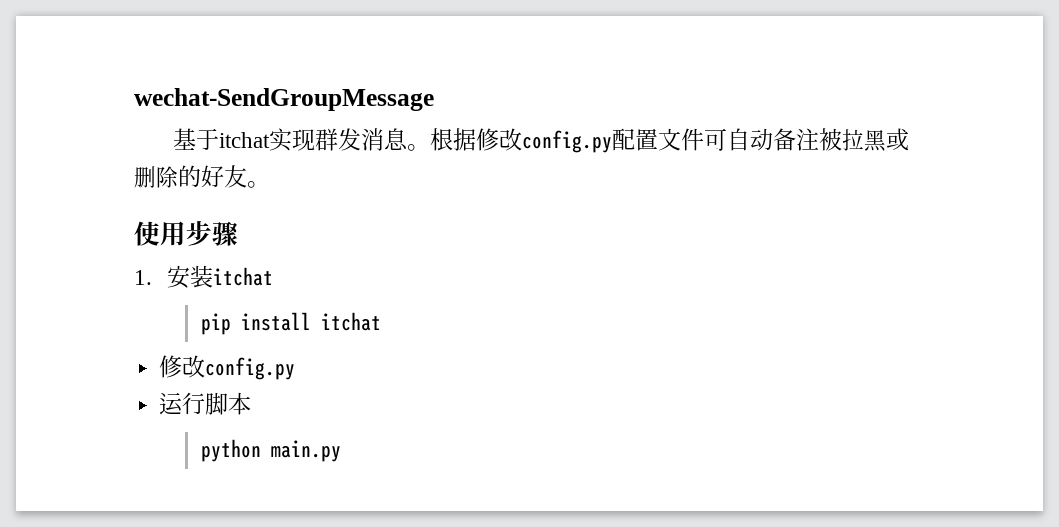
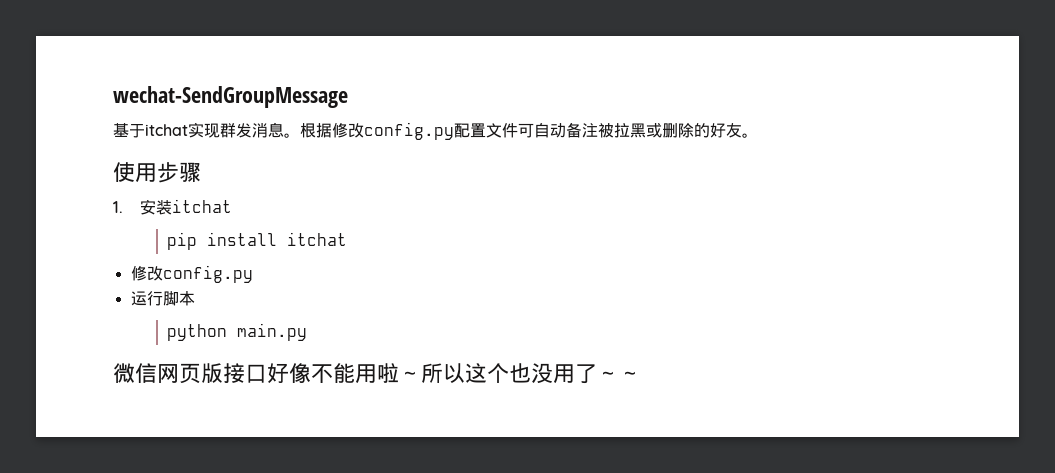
+ 微信网页版接口好像不能用啦～所以这个也没用了～～

